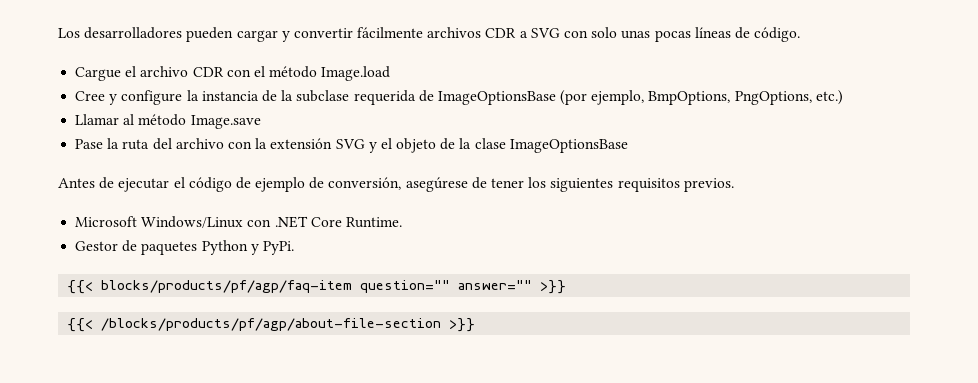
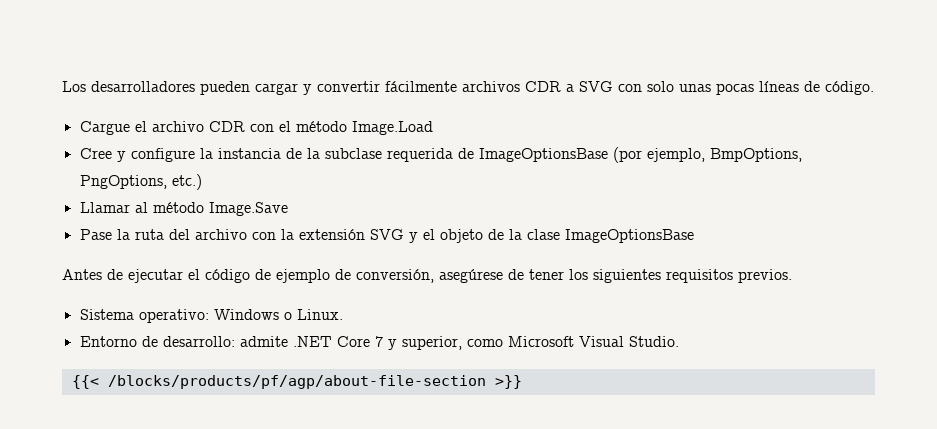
- Cargue el archivo CDR con el método Image.load
+ Cargue el archivo CDR con el método Image.Load
- Llamar al método Image.save
+ Llamar al método Image.Save
- Microsoft Windows/Linux con .NET Core Runtime.
- Gestor de paquetes Python y PyPi.
- {{< blocks/products/pf/agp/faq-item question="" answer="" >}}
+ Sistema operativo: Windows o Linux.
+ Entorno de desarrollo: admite .NET Core 7 y superior, como Microsoft Visual Studio.

